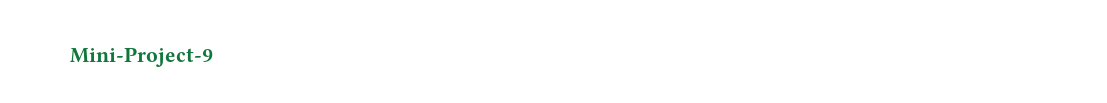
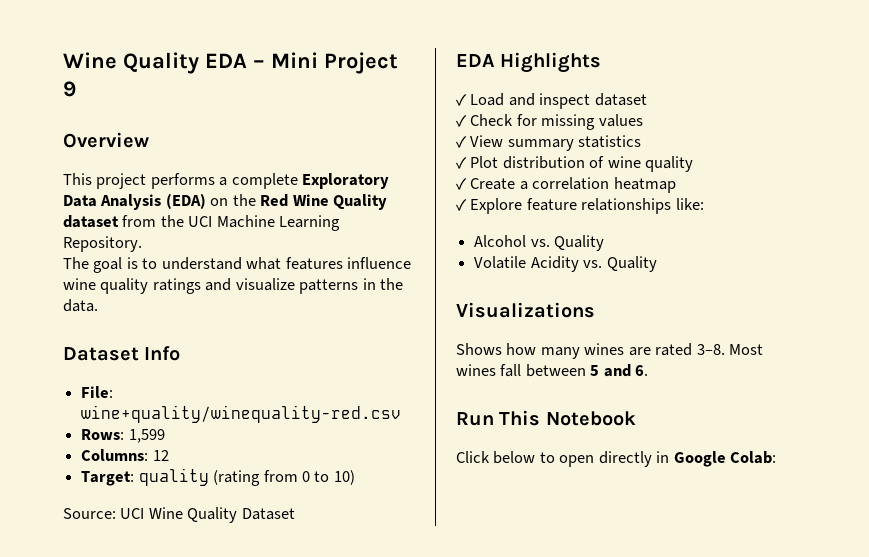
- Mini-Project-9
+ Wine Quality EDA – Mini Project 9
+ Overview
+ This project performs a complete Exploratory Data Analysis (EDA) on the Red Wine Quality dataset from the UCI Machine Learning Repository.
+ The goal is to understand what features influence wine quality ratings and visualize patterns in the data.
+ Dataset Info
+ File: wine+quality/winequality-red.csv
+ Rows: 1,599
+ Columns: 12
+ Target: quality (rating from 0 to 10)
+ Source: UCI Wine Quality Dataset
+ EDA Highlights
+ ✓ Load and inspect dataset
+ ✓ Check for missing values
+ ✓ View summary statistics
+ ✓ Plot distribution of wine quality
+ ✓ Create a correlation heatmap
+ ✓ Explore feature relationships like:
+ Alcohol vs. Quality
+ Volatile Acidity vs. Quality
+ Visualizations
+ Shows how many wines are rated 3–8. Most wines fall between 5 and 6.
+ Run This Notebook
+ Click below to open directly in Google Colab:

